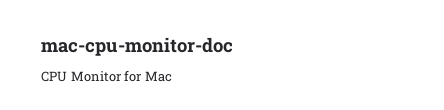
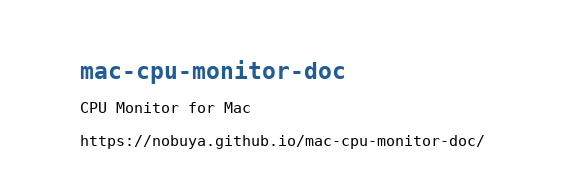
+ https://nobuya.github.io/mac-cpu-monitor-doc/

